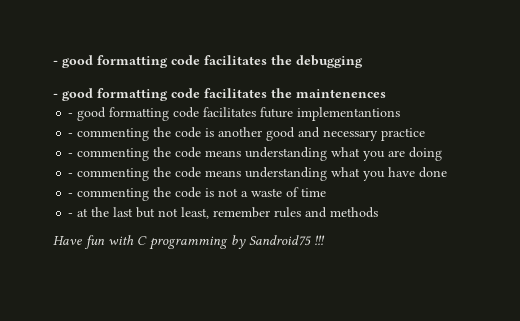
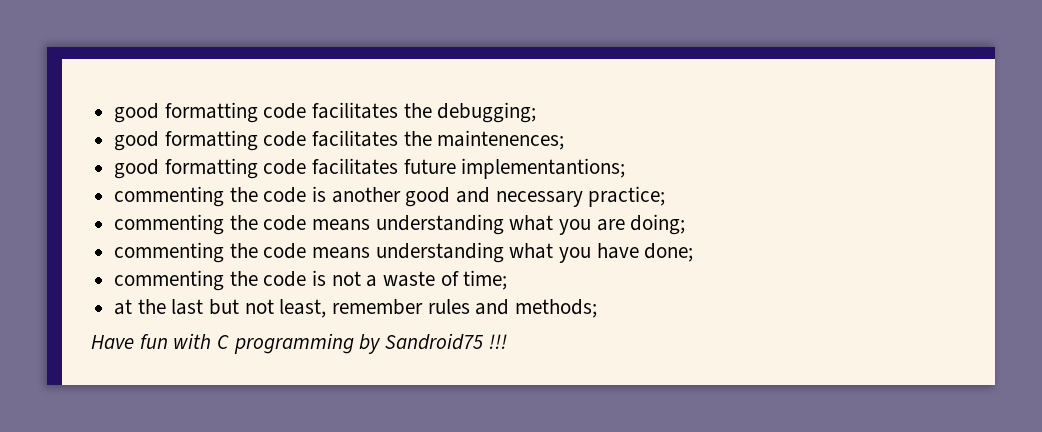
- - good formatting code facilitates the debugging
- - good formatting code facilitates the maintenences
- - good formatting code facilitates future implementantions
- - commenting the code is another good and necessary practice
- - commenting the code means understanding what you are doing
- - commenting the code means understanding what you have done
- - commenting the code is not a waste of time
- - at the last but not least, remember rules and methods
+ good formatting code facilitates the debugging;
+ good formatting code facilitates the maintenences;
+ good formatting code facilitates future implementantions;
+ commenting the code is another good and necessary practice;
+ commenting the code means understanding what you are doing;
+ commenting the code means understanding what you have done;
+ commenting the code is not a waste of time;
+ at the last but not least, remember rules and methods;

